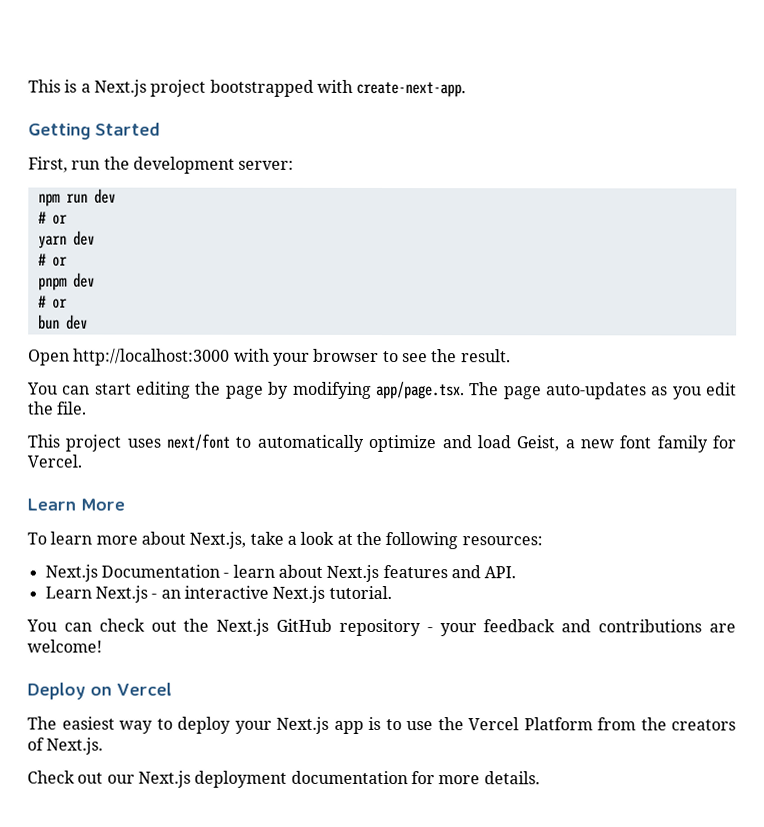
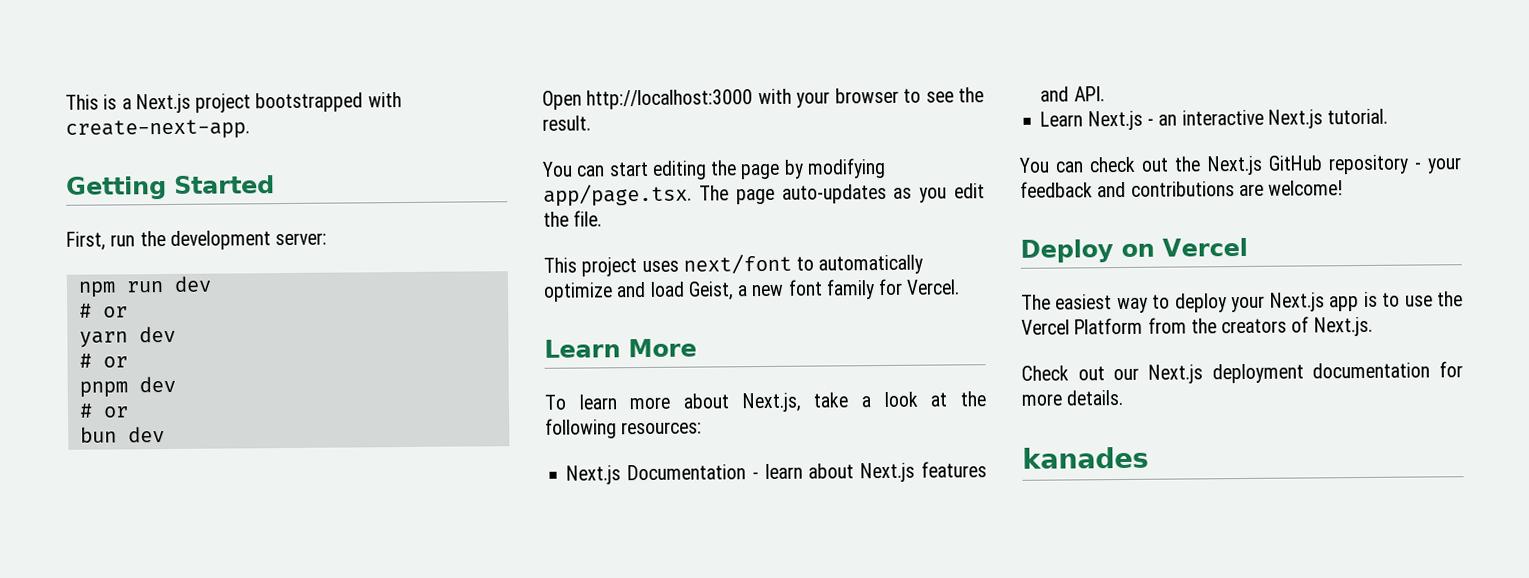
+ kanades

